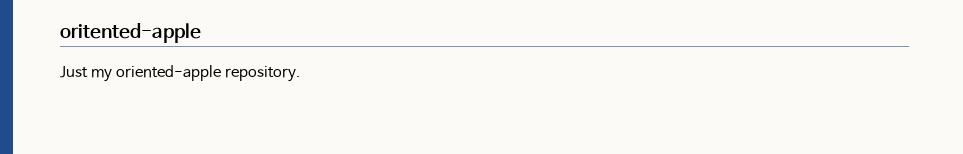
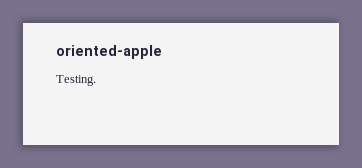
- oritented-apple
- Just my oriented-apple repository.
+ oriented-apple
+ Testing.

